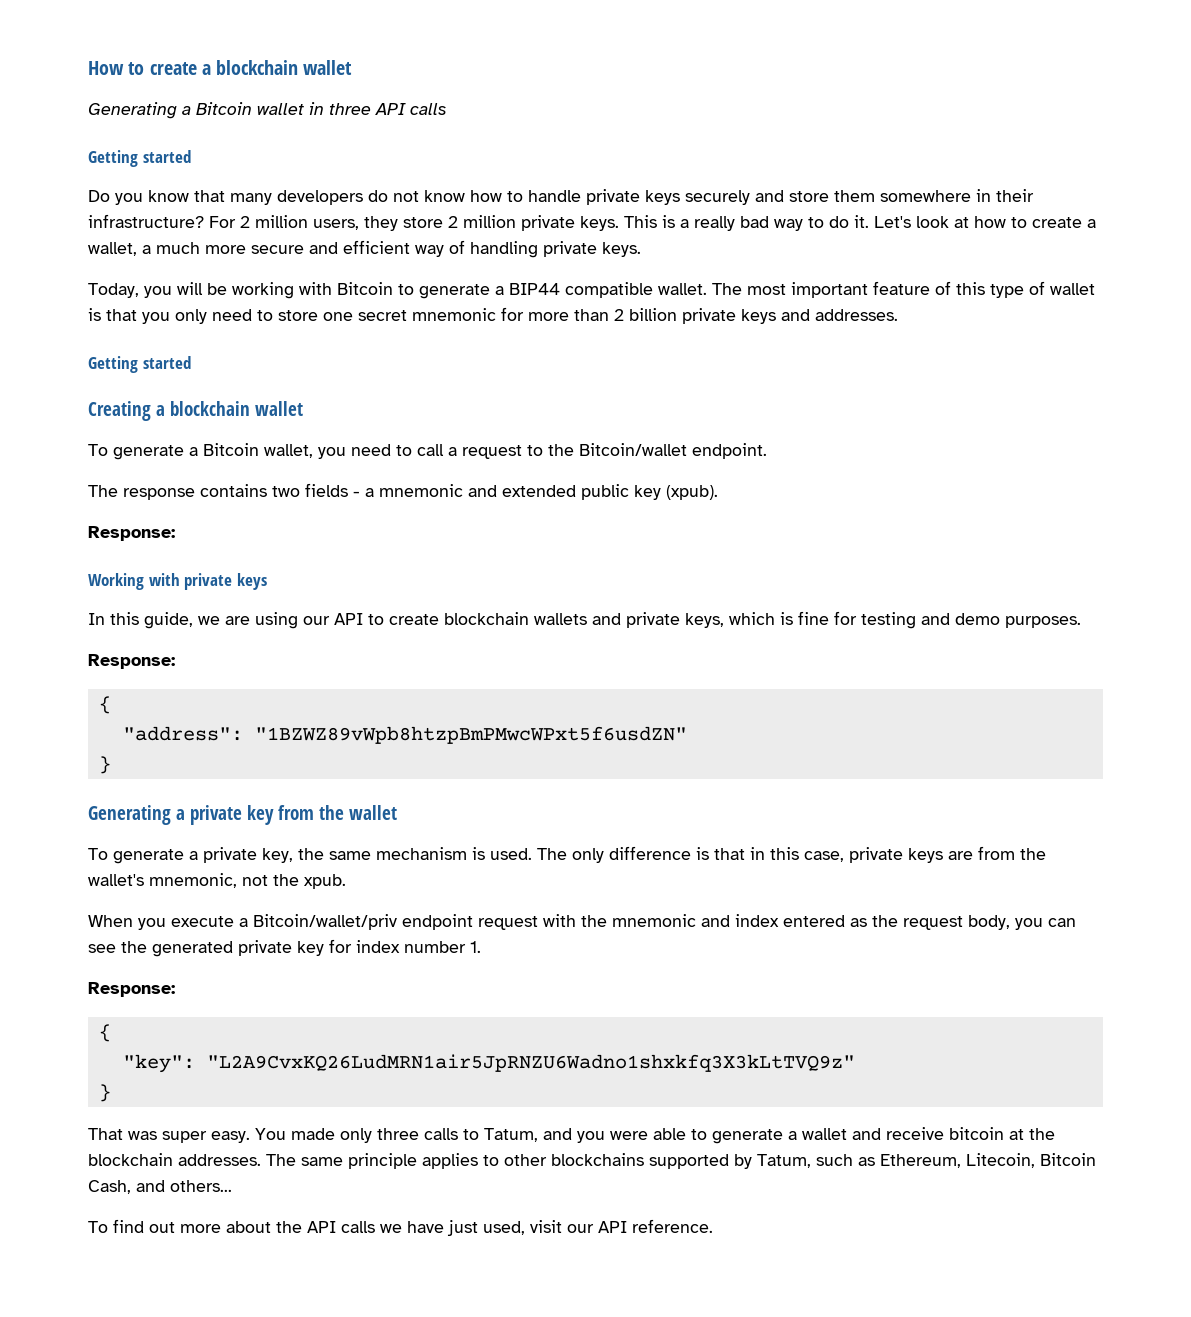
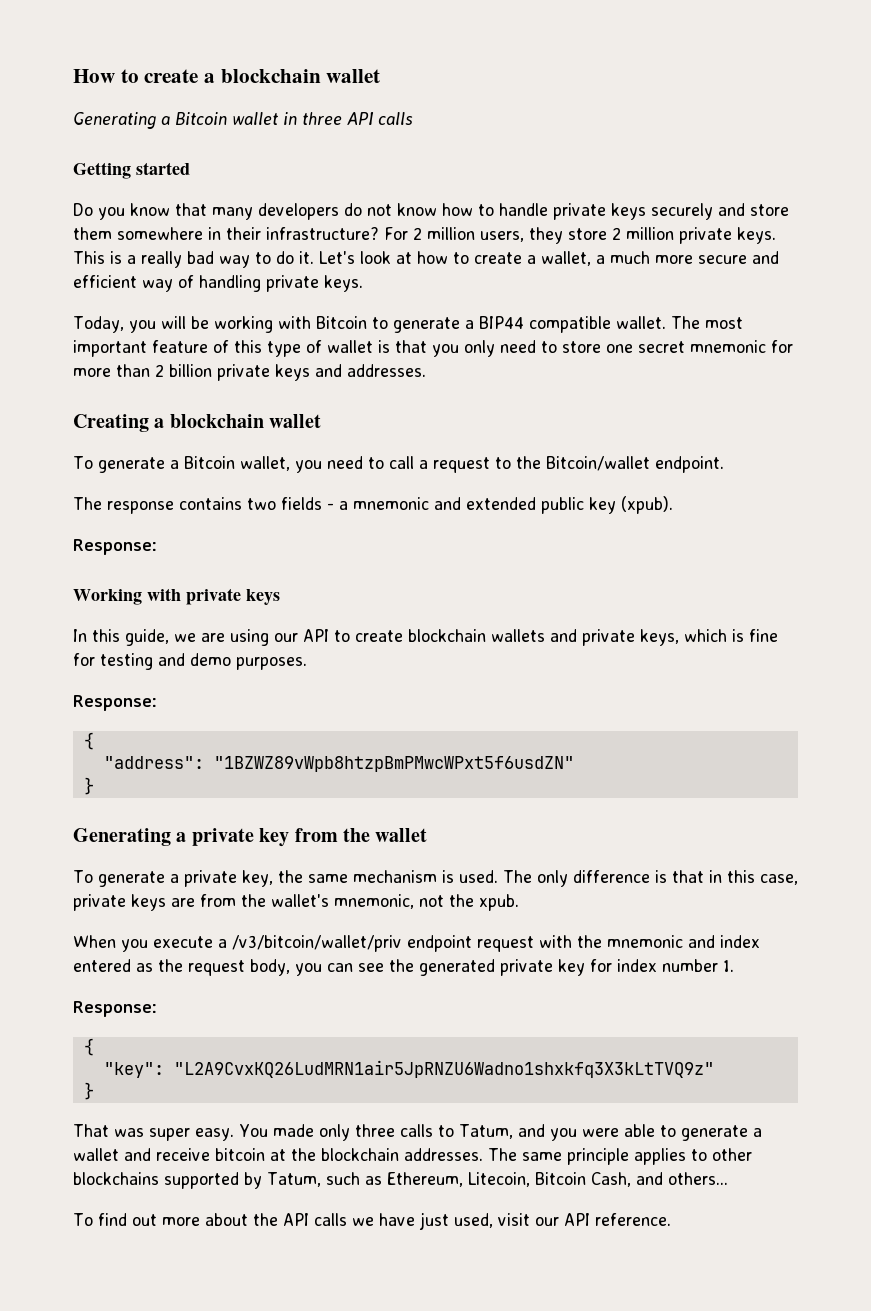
  The most important feature of this type of wallet is that you only need to store one secret mnemonic for more than 2 billion private keys and addresses.
- Getting started
- When you execute a Bitcoin/wallet/priv endpoint request with the mnemonic and index entered as the request body, you can see the generated private key for index number 1.
+ When you execute a /v3/bitcoin/wallet/priv endpoint request with the mnemonic and index entered as the request body, you can see the generated private key for index number 1.

